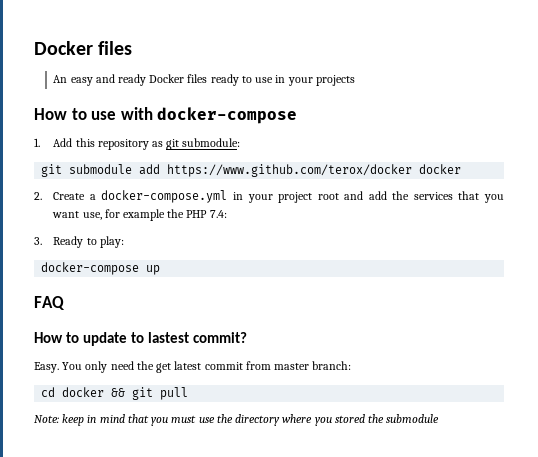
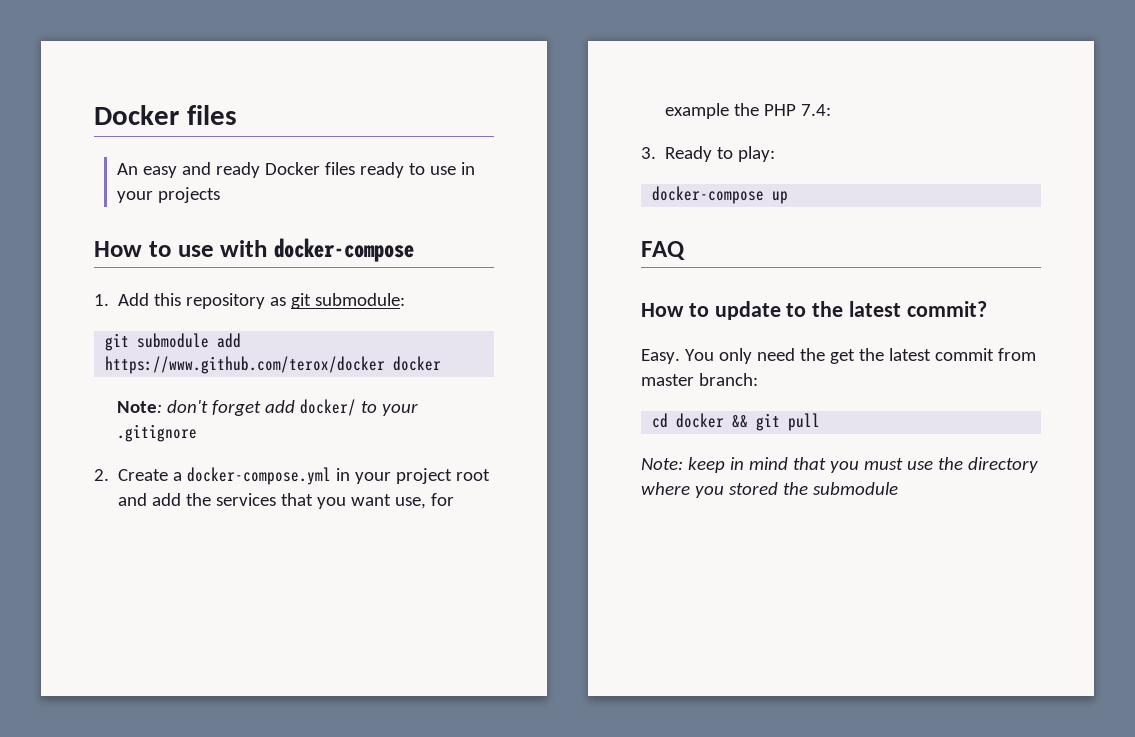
+ Note: don't forget add docker/ to your .gitignore
- How to update to lastest commit?
+ How to update to the latest commit?
- You only need the get latest commit from master branch:
+ You only need the get the latest commit from master branch:

